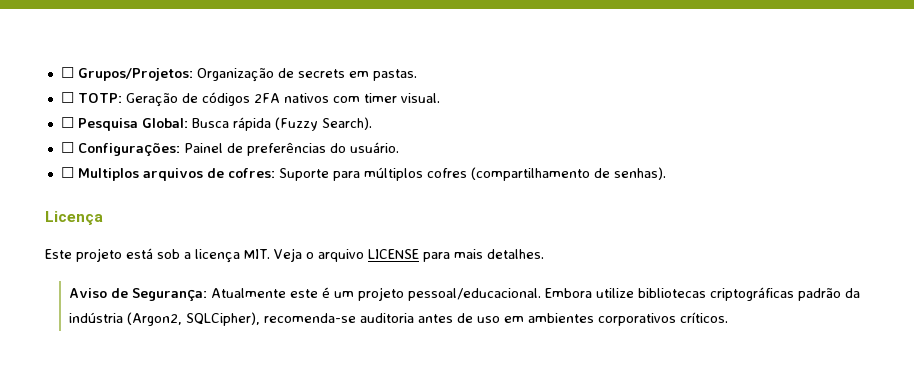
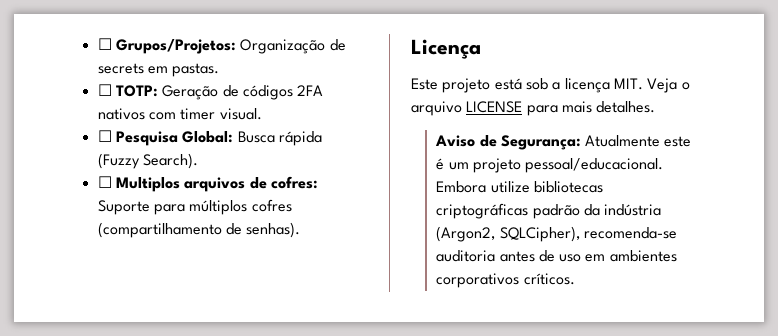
- ☐ Configurações: Painel de preferências do usuário.

